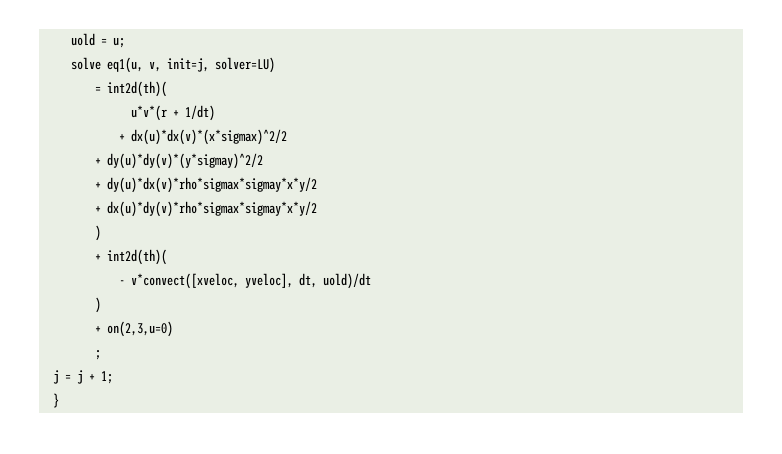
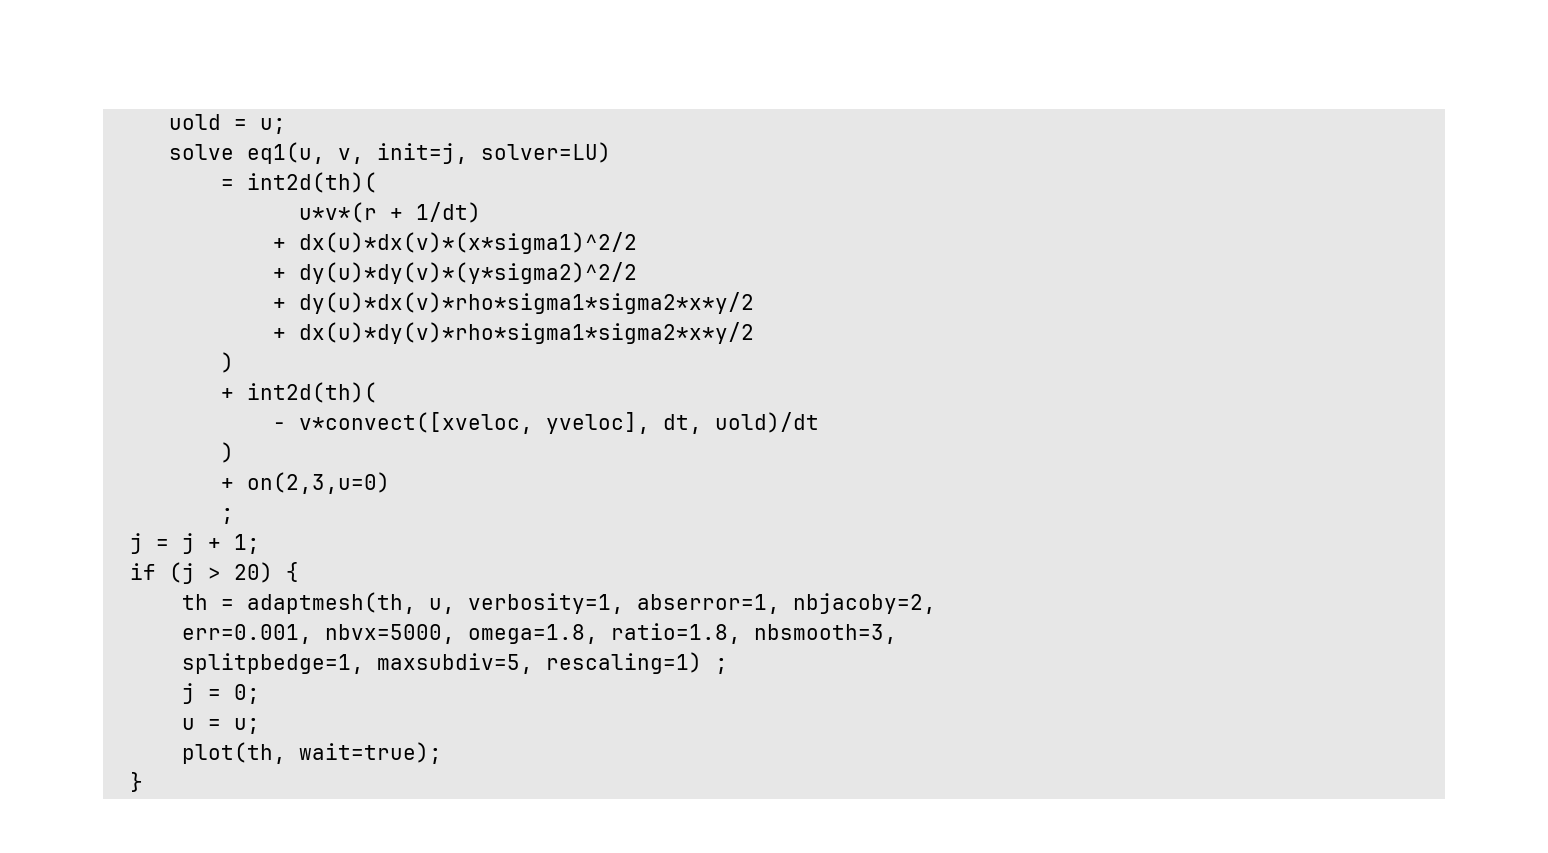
- + dx(u)*dx(v)*(x*sigmax)^2/2
- + dy(u)*dy(v)*(y*sigmay)^2/2
- + dy(u)*dx(v)*rho*sigmax*sigmay*x*y/2
- + dx(u)*dy(v)*rho*sigmax*sigmay*x*y/2
+ + dx(u)*dx(v)*(x*sigma1)^2/2
+ + dy(u)*dy(v)*(y*sigma2)^2/2
+ + dy(u)*dx(v)*rho*sigma1*sigma2*x*y/2
+ + dx(u)*dy(v)*rho*sigma1*sigma2*x*y/2
+ if (j > 20) {
+ th = adaptmesh(th, u, verbosity=1, abserror=1, nbjacoby=2,
+ err=0.001, nbvx=5000, omega=1.8, ratio=1.8, nbsmooth=3,
+ splitpbedge=1, maxsubdiv=5, rescaling=1) ;
+ j = 0;
+ u = u;
+ plot(th, wait=true);

